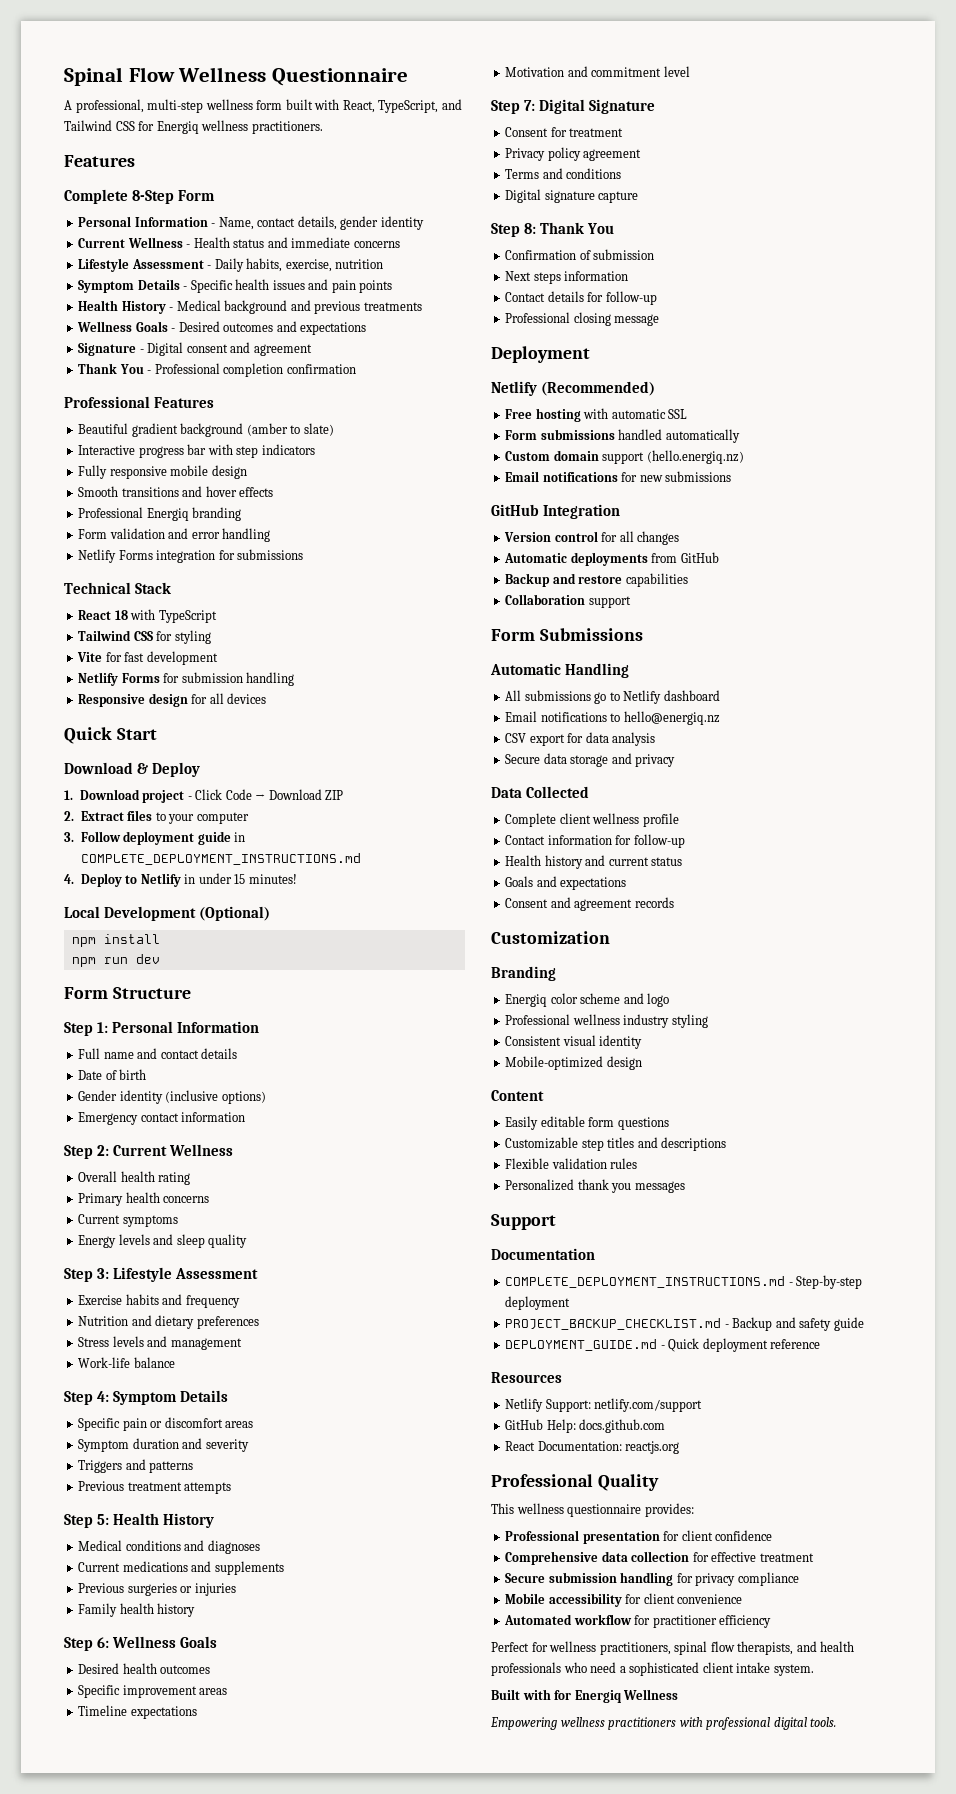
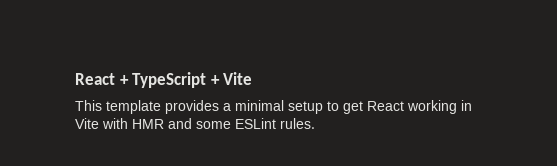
- Spinal Flow Wellness Questionnaire
- A professional, multi-step wellness form built with React, TypeScript, and Tailwind CSS for Energiq wellness practitioners.
- Features
- Complete 8-Step Form
- Personal Information - Name, contact details, gender identity
- Current Wellness - Health status and immediate concerns
- Lifestyle Assessment - Daily habits, exercise, nutrition
- Symptom Details - Specific health issues and pain points
- Health History - Medical background and previous treatments
- Wellness Goals - Desired outcomes and expectations
- Signature - Digital consent and agreement
- Thank You - Professional completion confirmation
- Professional Features
- Beautiful gradient background (amber to slate)
- Interactive progress bar with step indicators
- Fully responsive mobile design
- Smooth transitions and hover effects
- Professional Energiq branding
- Form validation and error handling
- Netlify Forms integration for submissions
- Technical Stack
- React 18 with TypeScript
- Tailwind CSS for styling
- Vite for fast development
- Netlify Forms for submission handling
- Responsive design for all devices
- Quick Start
- Download & Deploy
- 1. Download project - Click Code → Download ZIP
- 2. Extract files to your computer
- 3. Follow deployment guide in COMPLETE_DEPLOYMENT_INSTRUCTIONS.md
- 4. Deploy to Netlify in under 15 minutes!
- Local Development (Optional)
- npm install
- npm run dev
- Form Structure
- Step 1: Personal Information
- Full name and contact details
- Date of birth
- Gender identity (inclusive options)
- Emergency contact information
- Step 2: Current Wellness
- Overall health rating
- Primary health concerns
- Current symptoms
- Energy levels and sleep quality
- Step 3: Lifestyle Assessment
- Exercise habits and frequency
- Nutrition and dietary preferences
- Stress levels and management
- Work-life balance
- Step 4: Symptom Details
- Specific pain or discomfort areas
- Symptom duration and severity
- Triggers and patterns
- Previous treatment attempts
- Step 5: Health History
- Medical conditions and diagnoses
- Current medications and supplements
- Previous surgeries or injuries
- Family health history
- Step 6: Wellness Goals
- Desired health outcomes
- Specific improvement areas
- Timeline expectations
- Motivation and commitment level
- Step 7: Digital Signature
- Consent for treatment
- Privacy policy agreement
- Terms and conditions
- Digital signature capture
- Step 8: Thank You
- Confirmation of submission
- Next steps information
- Contact details for follow-up
- Professional closing message
- Deployment
- Netlify (Recommended)
- Free hosting with automatic SSL
- Form submissions handled automatically
- Custom domain support (hello.energiq.nz)
- Email notifications for new submissions
- GitHub Integration
- Version control for all changes
- Automatic deployments from GitHub
- Backup and restore capabilities
- Collaboration support
- Form Submissions
- Automatic Handling
- All submissions go to Netlify dashboard
- Email notifications to hello@energiq.nz
- CSV export for data analysis
- Secure data storage and privacy
- Data Collected
- Complete client wellness profile
- Contact information for follow-up
- Health history and current status
- Goals and expectations
- Consent and agreement records
- Customization
- Branding
- Energiq color scheme and logo
- Professional wellness industry styling
- Consistent visual identity
- Mobile-optimized design
- Content
- Easily editable form questions
- Customizable step titles and descriptions
- Flexible validation rules
- Personalized thank you messages
- Support
- Documentation
- COMPLETE_DEPLOYMENT_INSTRUCTIONS.md - Step-by-step deployment
- PROJECT_BACKUP_CHECKLIST.md - Backup and safety guide
- DEPLOYMENT_GUIDE.md - Quick deployment reference
- Resources
- Netlify Support: netlify.com/support
- GitHub Help: docs.github.com
- React Documentation: reactjs.org
- Professional Quality
- This wellness questionnaire provides:
- Professional presentation for client confidence
- Comprehensive data collection for effective treatment
- Secure submission handling for privacy compliance
- Mobile accessibility for client convenience
- Automated workflow for practitioner efficiency
- Perfect for wellness practitioners, spinal flow therapists, and health professionals who need a sophisticated client intake system.
- Built with for Energiq Wellness
- Empowering wellness practitioners with professional digital tools.
+ React + TypeScript + Vite
+ This template provides a minimal setup to get React working in Vite with HMR and some ESLint rules.

